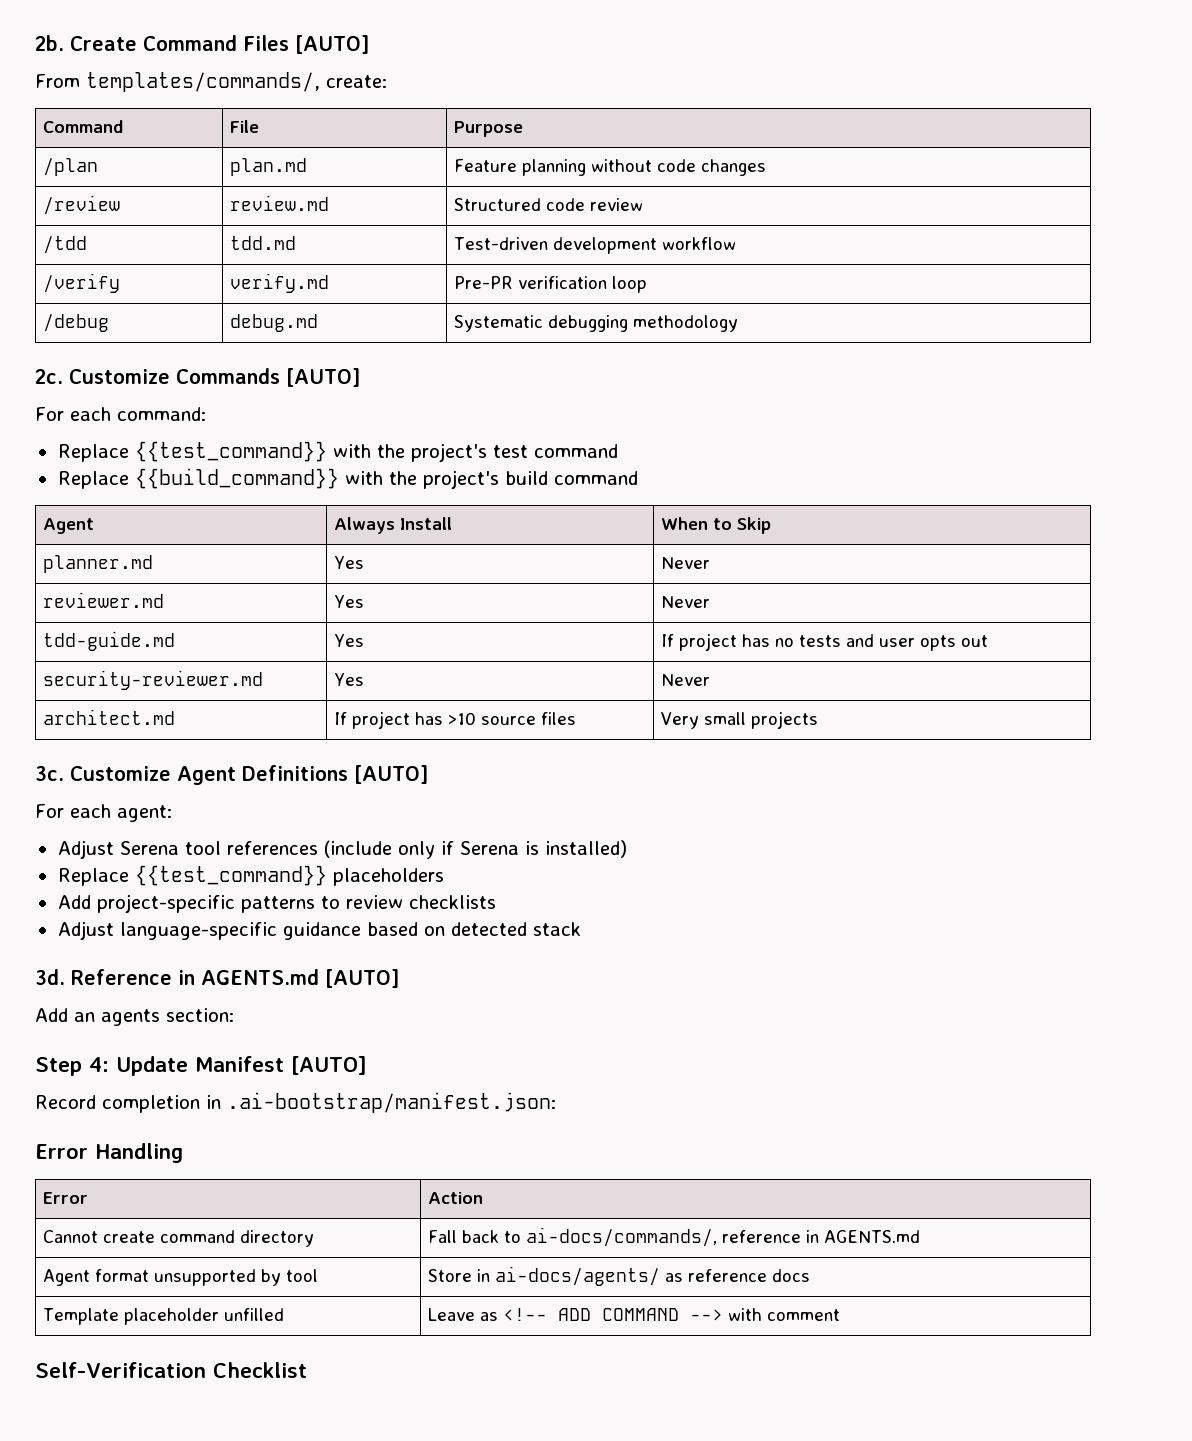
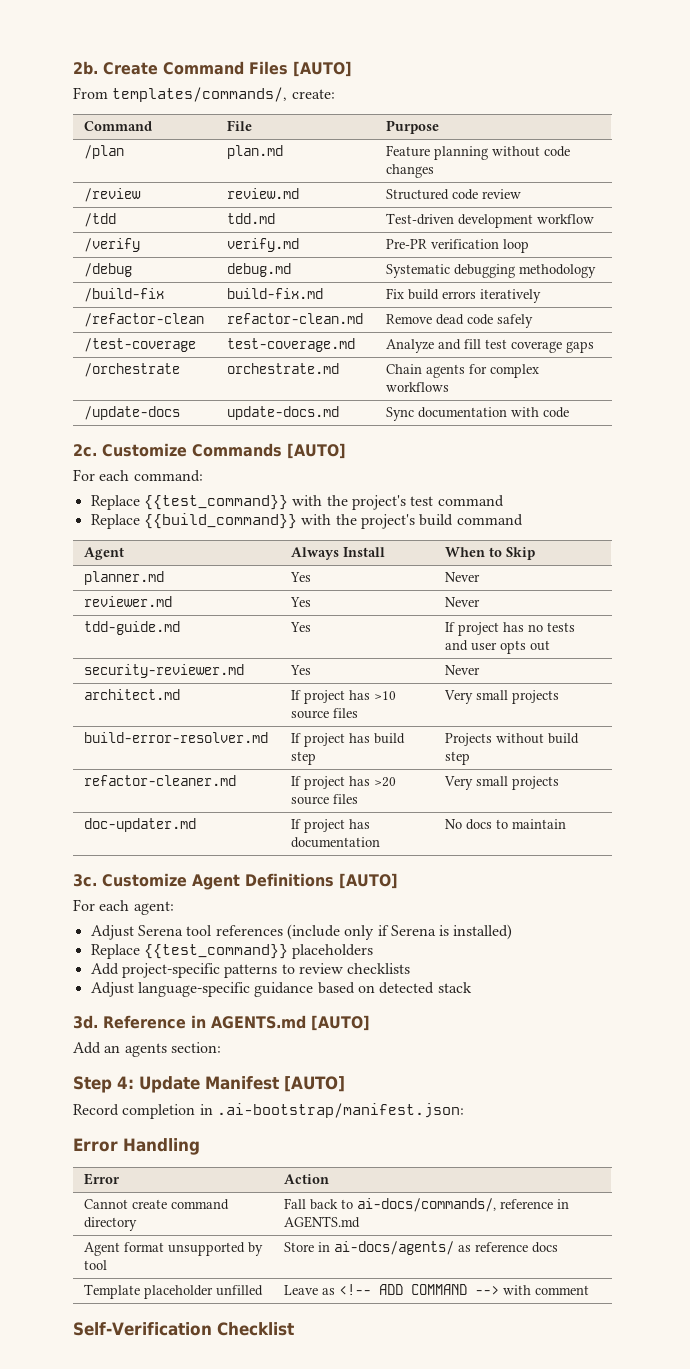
+ /build-fix | build-fix.md | Fix build errors iteratively
+ /refactor-clean | refactor-clean.md | Remove dead code safely
+ /test-coverage | test-coverage.md | Analyze and fill test coverage gaps
+ /orchestrate | orchestrate.md | Chain agents for complex workflows
+ /update-docs | update-docs.md | Sync documentation with code
+ build-error-resolver.md | If project has build step | Projects without build step
+ refactor-cleaner.md | If project has >20 source files | Very small projects
+ doc-updater.md | If project has documentation | No docs to maintain

